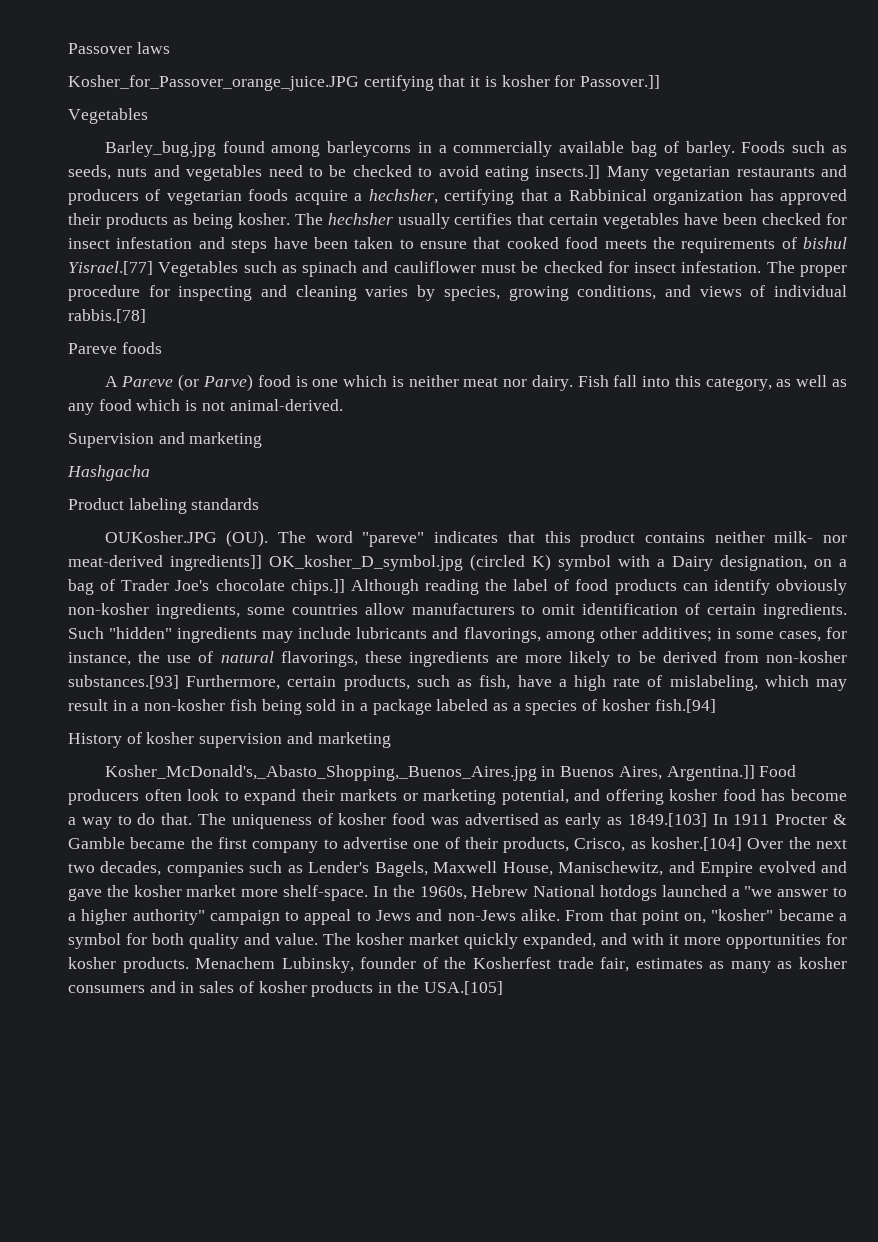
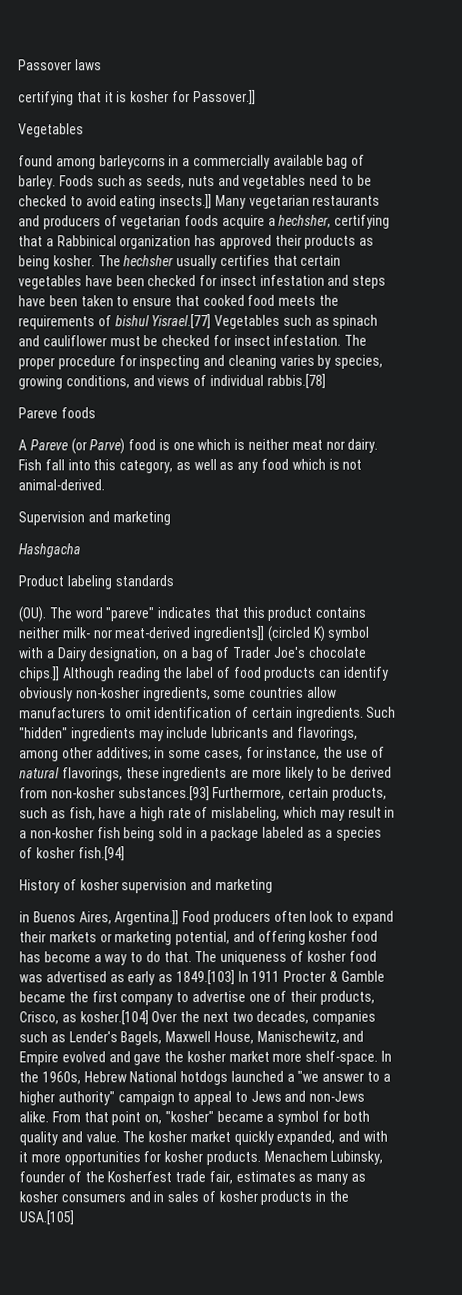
- Kosher_for_Passover_orange_juice.JPG certifying that it is kosher for Passover.]]
+ certifying that it is kosher for Passover.]]
- Barley_bug.jpg found among barleycorns in a commercially available bag of barley.
+ found among barleycorns in a commercially available bag of barley.
- OUKosher.JPG (OU). The word "pareve" indicates that this product contains neither milk- nor meat-derived ingredients]] OK_kosher_D_symbol.jpg (circled K) symbol with a Dairy designation, on a bag of Trader Joe's chocolate chips.]]
+ (OU). The word "pareve" indicates that this product contains neither milk- nor meat-derived ingredients]] (circled K) symbol with a Dairy designation, on a bag of Trader Joe's chocolate chips.]]
- Kosher_McDonald's,_Abasto_Shopping,_Buenos_Aires.jpg in Buenos Aires, Argentina.]]
+ in Buenos Aires, Argentina.]]

